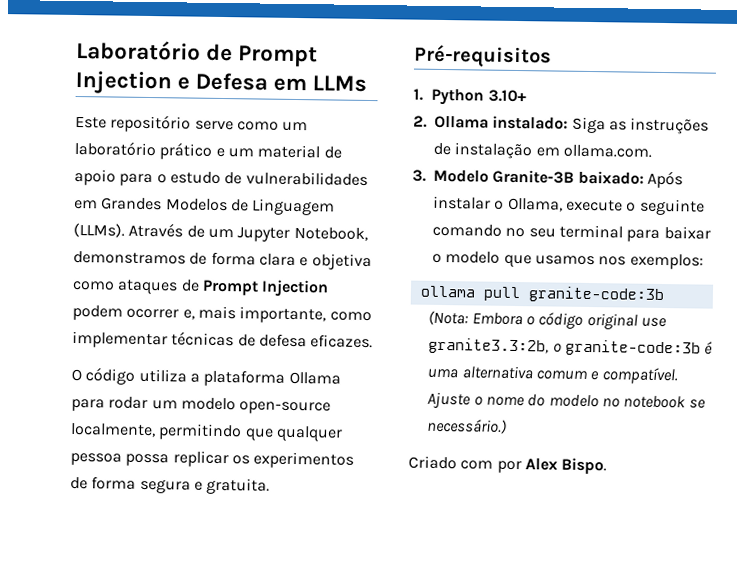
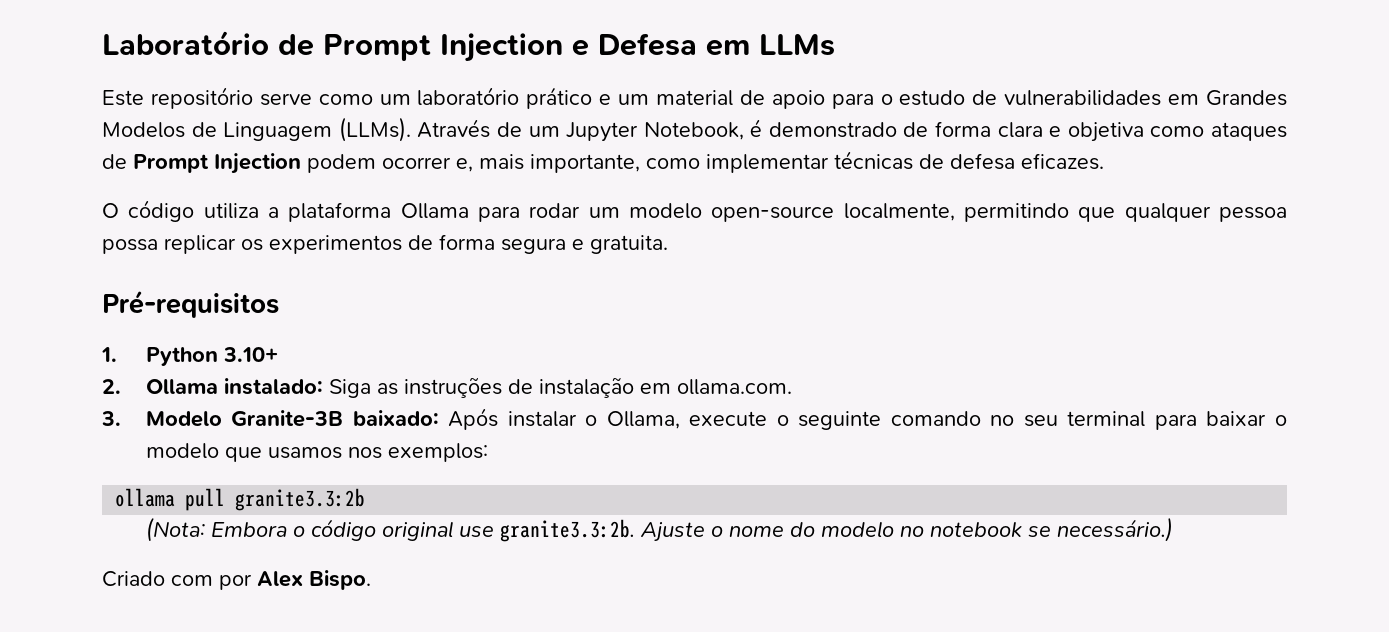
- Através de um Jupyter Notebook, demonstramos de forma clara e objetiva como ataques de Prompt Injection podem ocorrer e, mais importante, como implementar técnicas de defesa eficazes.
+ Através de um Jupyter Notebook, é demonstrado de forma clara e objetiva como ataques de Prompt Injection podem ocorrer e, mais importante, como implementar técnicas de defesa eficazes.
- ollama pull granite-code:3b
+ ollama pull granite3.3:2b
- (Nota: Embora o código original use granite3.3:2b, o granite-code:3b é uma alternativa comum e compatível. Ajuste o nome do modelo no notebook se necessário.)
+ (Nota: Embora o código original use granite3.3:2b. Ajuste o nome do modelo no notebook se necessário.)

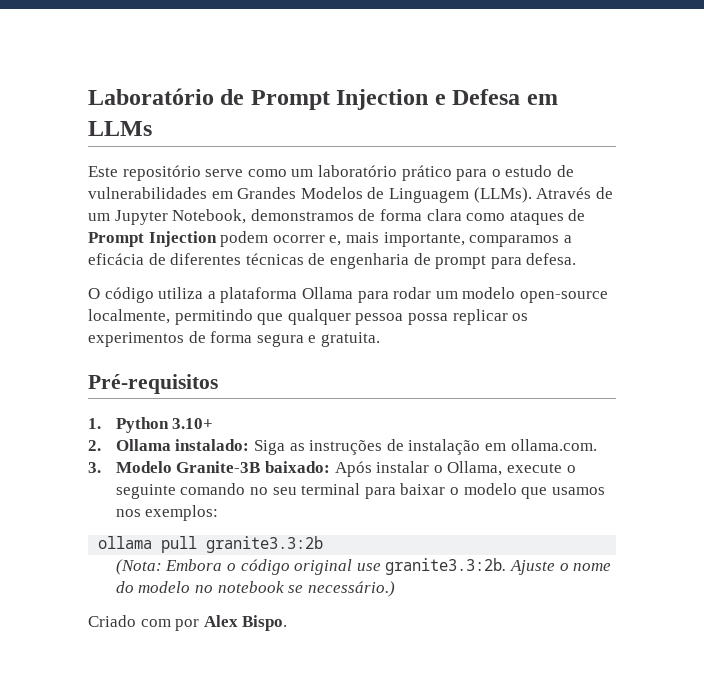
- Este repositório serve como um laboratório prático e um material de apoio para o estudo de vulnerabilidades em Grandes Modelos de Linguagem (LLMs).
+ Este repositório serve como um laboratório prático para o estudo de vulnerabilidades em Grandes Modelos de Linguagem (LLMs).
- Através de um Jupyter Notebook, é demonstrado de forma clara e objetiva como ataques de Prompt Injection podem ocorrer e, mais importante, como implementar técnicas de defesa eficazes.
+ Através de um Jupyter Notebook, demonstramos de forma clara como ataques de Prompt Injection podem ocorrer e, mais importante, comparamos a eficácia de diferentes técnicas de engenharia de prompt para defesa.

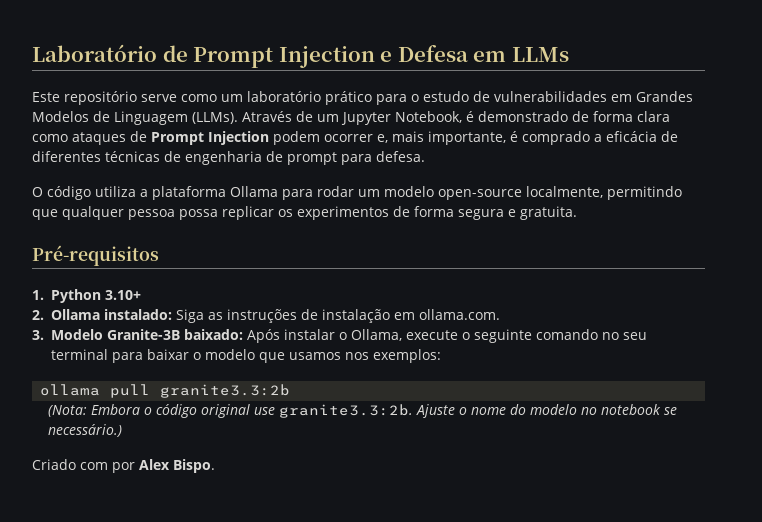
- Através de um Jupyter Notebook, demonstramos de forma clara como ataques de Prompt Injection podem ocorrer e, mais importante, comparamos a eficácia de diferentes técnicas de engenharia de prompt para defesa.
+ Através de um Jupyter Notebook, é demonstrado de forma clara como ataques de Prompt Injection podem ocorrer e, mais importante, é comprado a eficácia de diferentes técnicas de engenharia de prompt para defesa.

